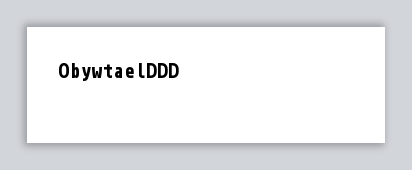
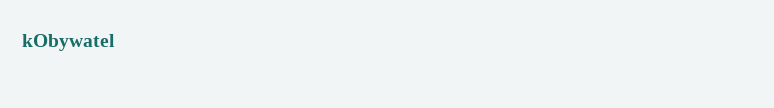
- ObywtaelDDD
+ kObywatel

